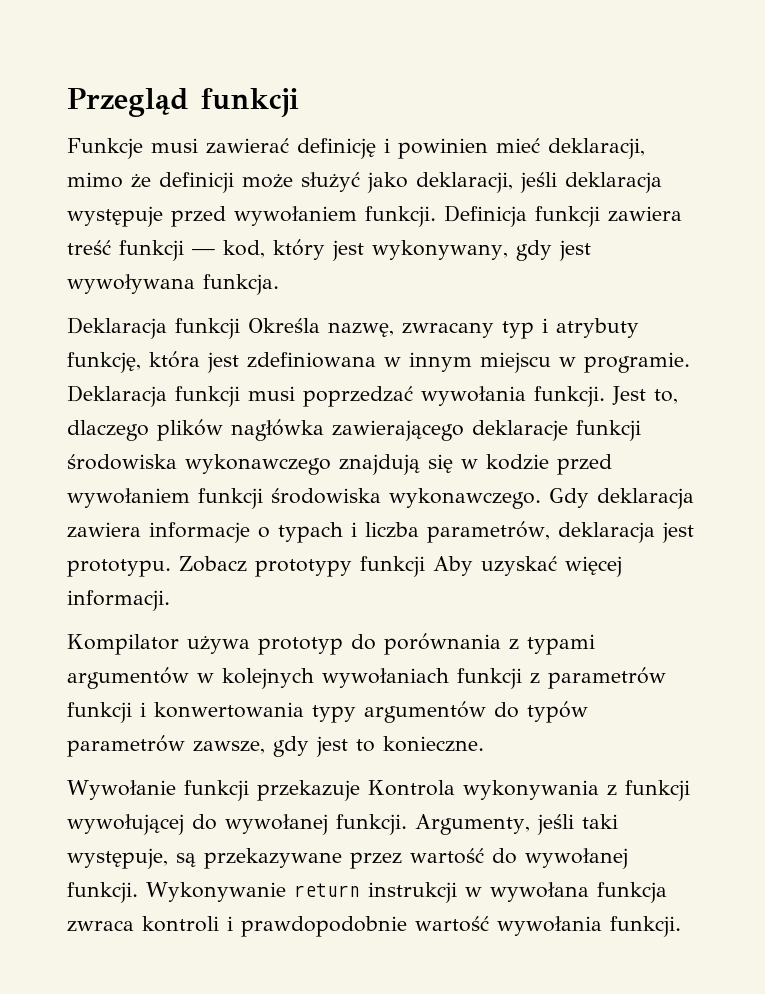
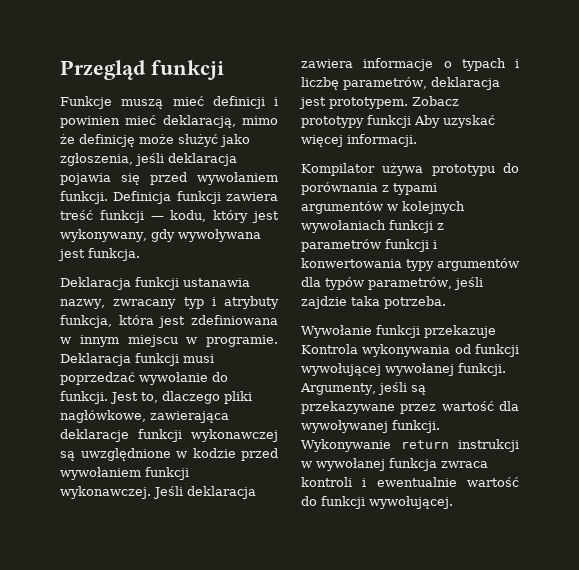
- Funkcje musi zawierać definicję i powinien mieć deklaracji, mimo że definicji może służyć jako deklaracji, jeśli deklaracja występuje przed wywołaniem funkcji.
+ Funkcje muszą mieć definicji i powinien mieć deklaracją, mimo że definicję może służyć jako zgłoszenia, jeśli deklaracja pojawia się przed wywołaniem funkcji.
- Definicja funkcji zawiera treść funkcji — kod, który jest wykonywany, gdy jest wywoływana funkcja.
+ Definicja funkcji zawiera treść funkcji — kodu, który jest wykonywany, gdy wywoływana jest funkcja.
- Deklaracja funkcji Określa nazwę, zwracany typ i atrybuty funkcję, która jest zdefiniowana w innym miejscu w programie.
+ Deklaracja funkcji ustanawia nazwy, zwracany typ i atrybuty funkcja, która jest zdefiniowana w innym miejscu w programie.
- Deklaracja funkcji musi poprzedzać wywołania funkcji.
+ Deklaracja funkcji musi poprzedzać wywołanie do funkcji.
- Jest to, dlaczego plików nagłówka zawierającego deklaracje funkcji środowiska wykonawczego znajdują się w kodzie przed wywołaniem funkcji środowiska wykonawczego. Gdy deklaracja zawiera informacje o typach i liczba parametrów, deklaracja jest prototypu.
+ Jest to, dlaczego pliki nagłówkowe, zawierająca deklaracje funkcji wykonawczej są uwzględnione w kodzie przed wywołaniem funkcji wykonawczej. Jeśli deklaracja zawiera informacje o typach i liczbę parametrów, deklaracja jest prototypem.
- Kompilator używa prototyp do porównania z typami argumentów w kolejnych wywołaniach funkcji z parametrów funkcji i konwertowania typy argumentów do typów parametrów zawsze, gdy jest to konieczne.
+ Kompilator używa prototypu do porównania z typami argumentów w kolejnych wywołaniach funkcji z parametrów funkcji i konwertowania typy argumentów dla typów parametrów, jeśli zajdzie taka potrzeba.
- Wywołanie funkcji przekazuje Kontrola wykonywania z funkcji wywołującej do wywołanej funkcji.
+ Wywołanie funkcji przekazuje Kontrola wykonywania od funkcji wywołującej wywołanej funkcji.
- Argumenty, jeśli taki występuje, są przekazywane przez wartość do wywołanej funkcji.
+ Argumenty, jeśli są przekazywane przez wartość dla wywoływanej funkcji.
- Wykonywanie return instrukcji w wywołana funkcja zwraca kontroli i prawdopodobnie wartość wywołania funkcji.
+ Wykonywanie return instrukcji w wywołanej funkcja zwraca kontroli i ewentualnie wartość do funkcji wywołującej.

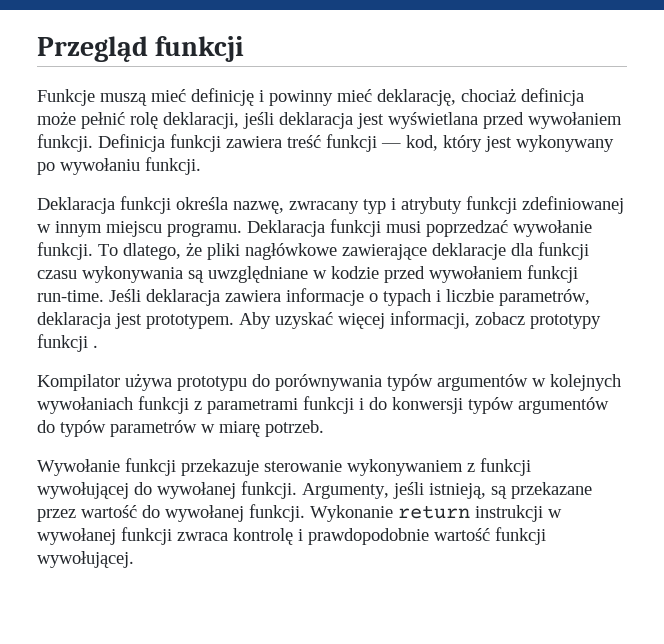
- Funkcje muszą mieć definicji i powinien mieć deklaracją, mimo że definicję może służyć jako zgłoszenia, jeśli deklaracja pojawia się przed wywołaniem funkcji.
+ Funkcje muszą mieć definicję i powinny mieć deklarację, chociaż definicja może pełnić rolę deklaracji, jeśli deklaracja jest wyświetlana przed wywołaniem funkcji.
- Definicja funkcji zawiera treść funkcji — kodu, który jest wykonywany, gdy wywoływana jest funkcja.
- Deklaracja funkcji ustanawia nazwy, zwracany typ i atrybuty funkcja, która jest zdefiniowana w innym miejscu w programie.
+ Definicja funkcji zawiera treść funkcji — kod, który jest wykonywany po wywołaniu funkcji.
+ Deklaracja funkcji określa nazwę, zwracany typ i atrybuty funkcji zdefiniowanej w innym miejscu programu.
- Deklaracja funkcji musi poprzedzać wywołanie do funkcji. Jest to, dlaczego pliki nagłówkowe, zawierająca deklaracje funkcji wykonawczej są uwzględnione w kodzie przed wywołaniem funkcji wykonawczej.
+ Deklaracja funkcji musi poprzedzać wywołanie funkcji. To dlatego, że pliki nagłówkowe zawierające deklaracje dla funkcji czasu wykonywania są uwzględniane w kodzie przed wywołaniem funkcji run-time.
- Jeśli deklaracja zawiera informacje o typach i liczbę parametrów, deklaracja jest prototypem.
+ Jeśli deklaracja zawiera informacje o typach i liczbie parametrów, deklaracja jest prototypem.
- Zobacz prototypy funkcji Aby uzyskać więcej informacji.
+ Aby uzyskać więcej informacji, zobacz prototypy funkcji .
- Kompilator używa prototypu do porównania z typami argumentów w kolejnych wywołaniach funkcji z parametrów funkcji i konwertowania typy argumentów dla typów parametrów, jeśli zajdzie taka potrzeba.
+ Kompilator używa prototypu do porównywania typów argumentów w kolejnych wywołaniach funkcji z parametrami funkcji i do konwersji typów argumentów do typów parametrów w miarę potrzeb.
- Wywołanie funkcji przekazuje Kontrola wykonywania od funkcji wywołującej wywołanej funkcji.
+ Wywołanie funkcji przekazuje sterowanie wykonywaniem z funkcji wywołującej do wywołanej funkcji.
- Argumenty, jeśli są przekazywane przez wartość dla wywoływanej funkcji. Wykonywanie return instrukcji w wywołanej funkcja zwraca kontroli i ewentualnie wartość do funkcji wywołującej.
+ Argumenty, jeśli istnieją, są przekazane przez wartość do wywołanej funkcji. Wykonanie return instrukcji w wywołanej funkcji zwraca kontrolę i prawdopodobnie wartość funkcji wywołującej.

